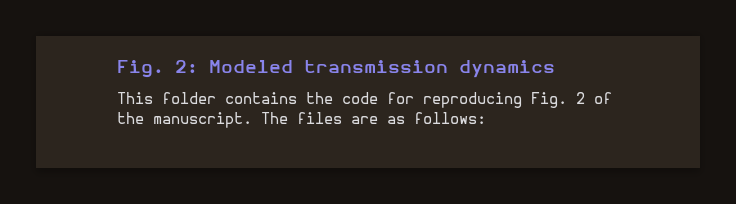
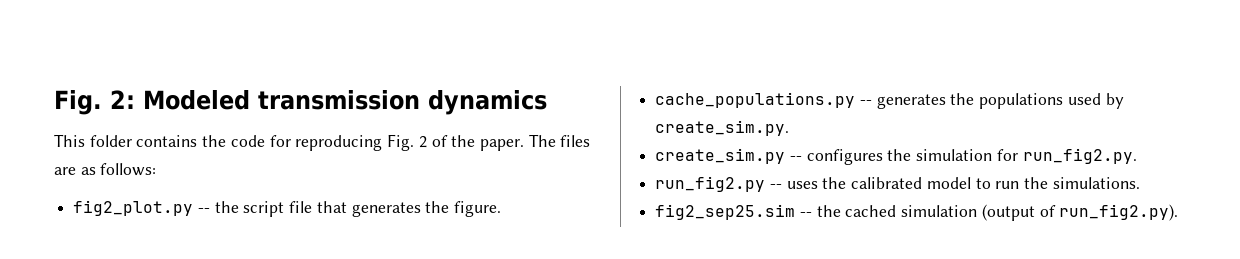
- This folder contains the code for reproducing Fig. 2 of the manuscript.
+ This folder contains the code for reproducing Fig. 2 of the paper.
+ fig2_plot.py -- the script file that generates the figure.
+ cache_populations.py -- generates the populations used by create_sim.py.
+ create_sim.py -- configures the simulation for run_fig2.py.
+ run_fig2.py -- uses the calibrated model to run the simulations.
+ fig2_sep25.sim -- the cached simulation (output of run_fig2.py).

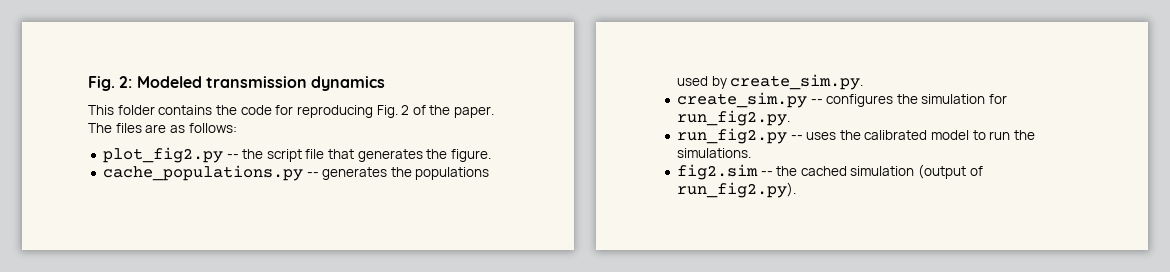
- fig2_plot.py -- the script file that generates the figure.
+ plot_fig2.py -- the script file that generates the figure.
- fig2_sep25.sim -- the cached simulation (output of run_fig2.py).
+ fig2.sim -- the cached simulation (output of run_fig2.py).

